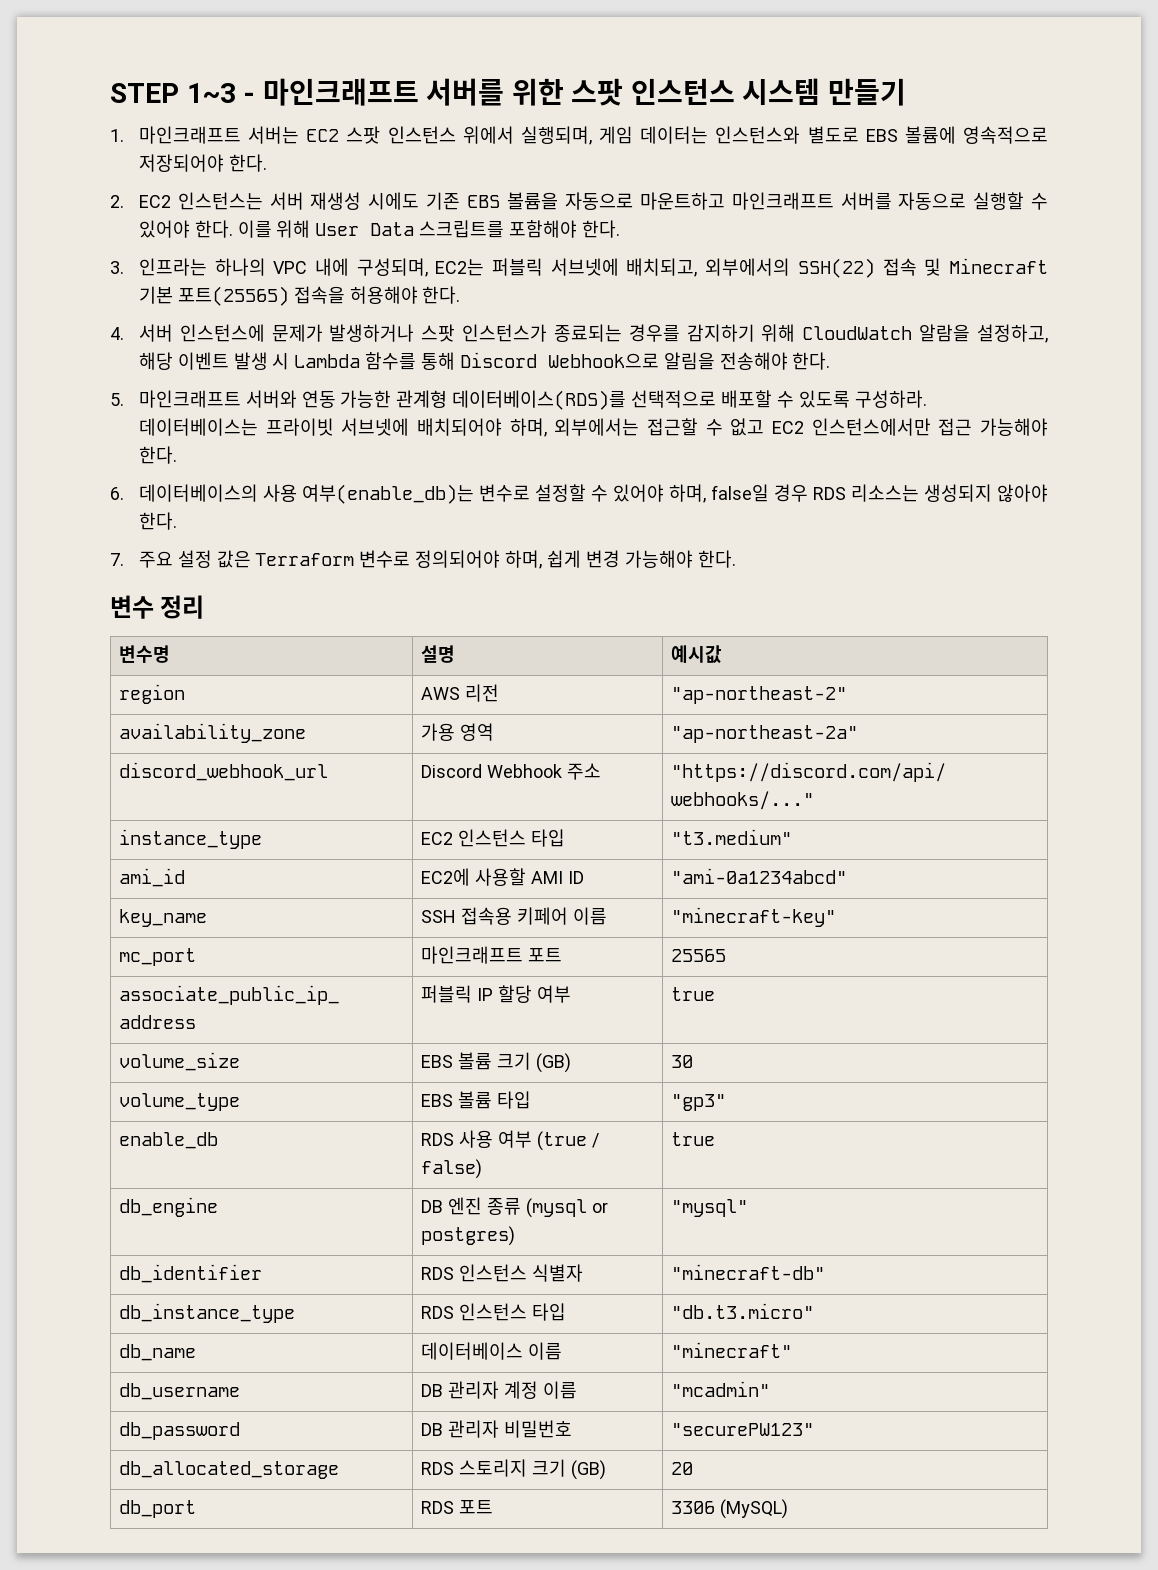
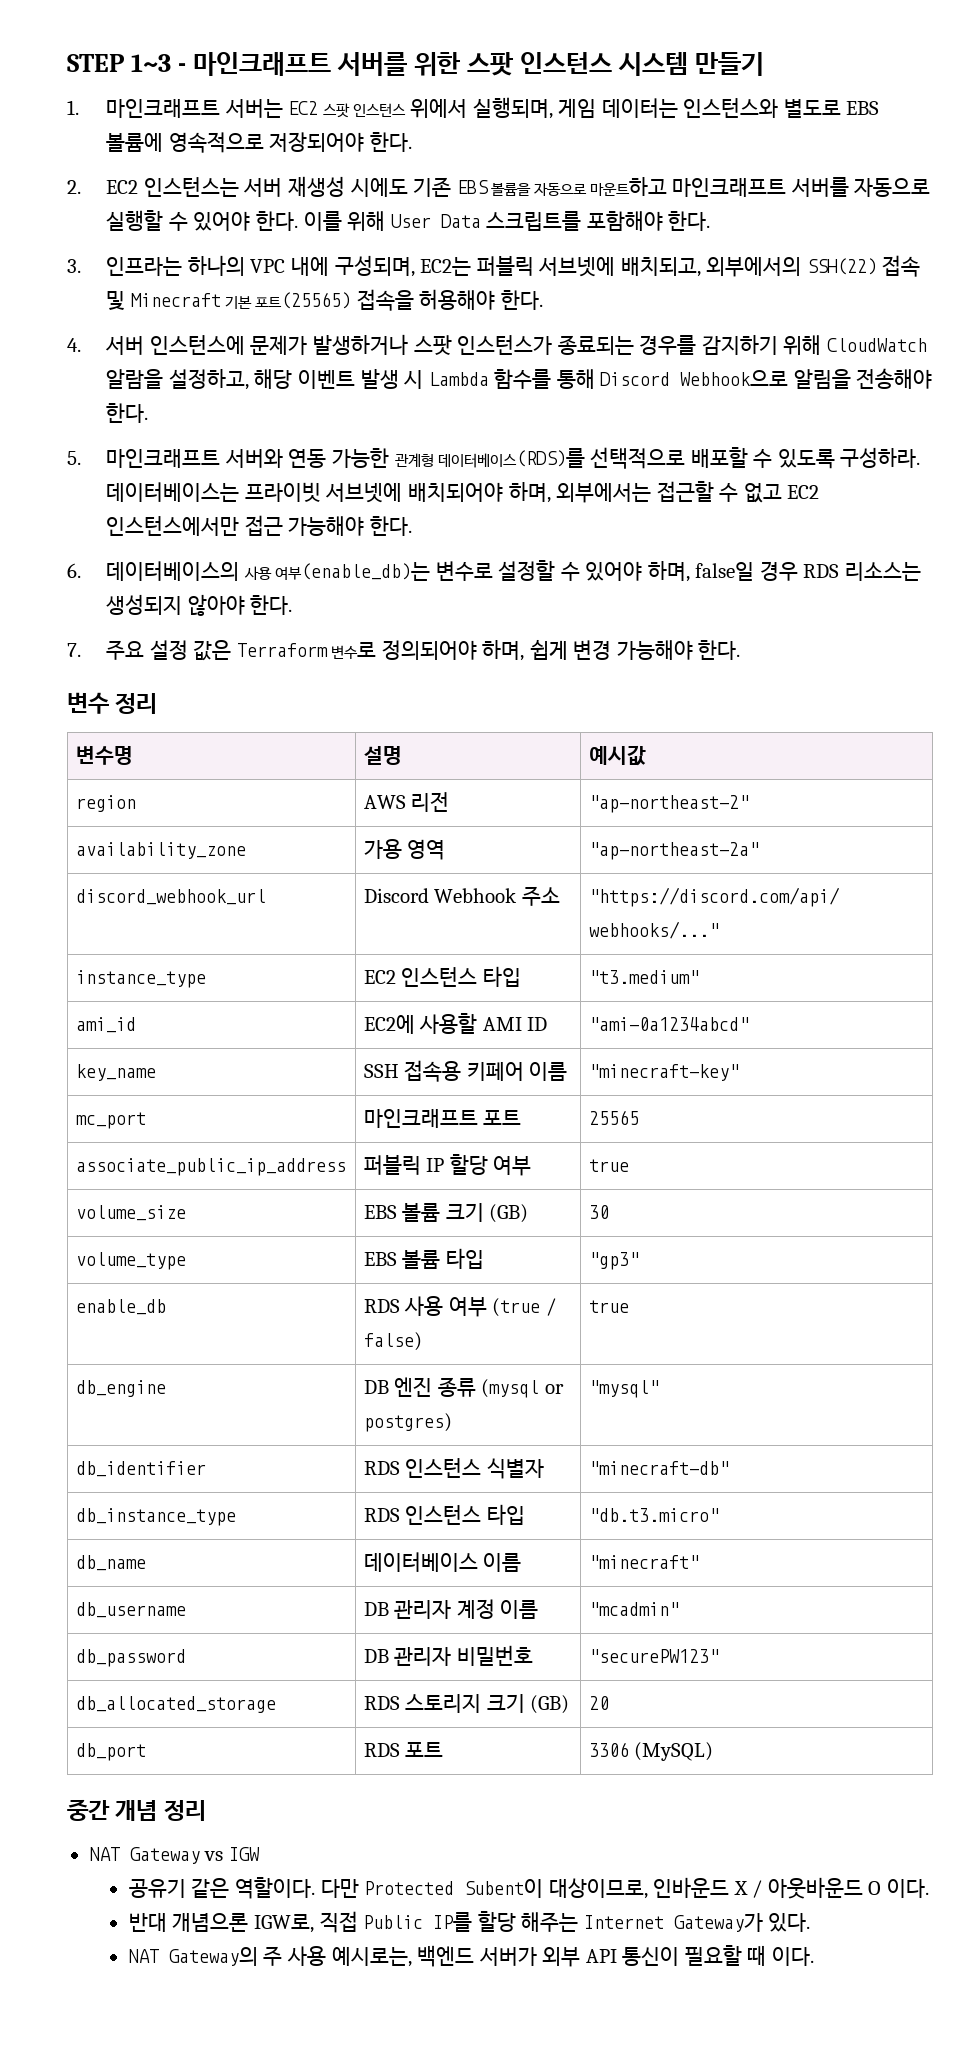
+ 중간 개념 정리
+ NAT Gateway vs IGW
+ 공유기 같은 역할이다. 다만 Protected Subent이 대상이므로, 인바운드 X / 아웃바운드 O 이다.
+ 반대 개념으론 IGW로, 직접 Public IP를 할당 해주는 Internet Gateway가 있다.
+ NAT Gateway의 주 사용 예시로는, 백엔드 서버가 외부 API 통신이 필요할 때 이다.

